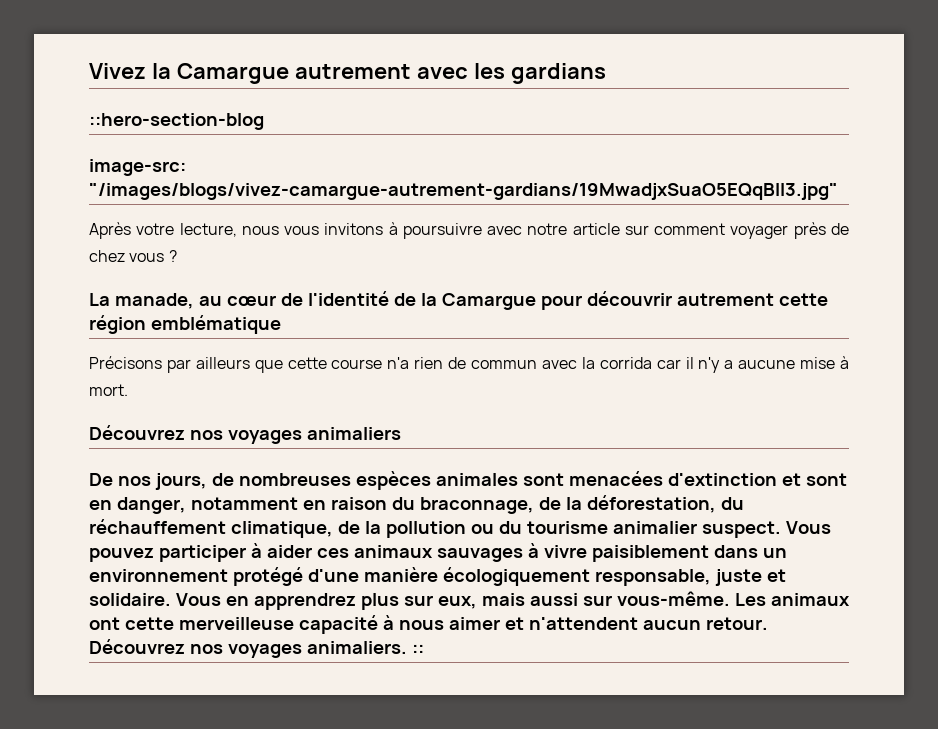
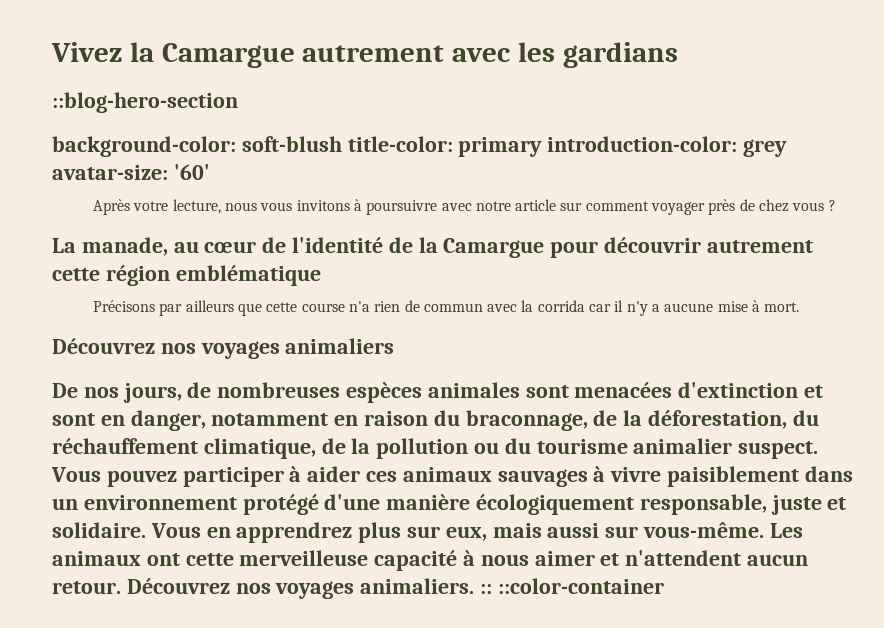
- ::hero-section-blog
- image-src: "/images/blogs/vivez-camargue-autrement-gardians/19MwadjxSuaO5EQqBll3.jpg"
+ ::blog-hero-section
+ background-color: soft-blush title-color: primary introduction-color: grey avatar-size: '60'
- Découvrez nos voyages animaliers. ::
+ Découvrez nos voyages animaliers. :: ::color-container

